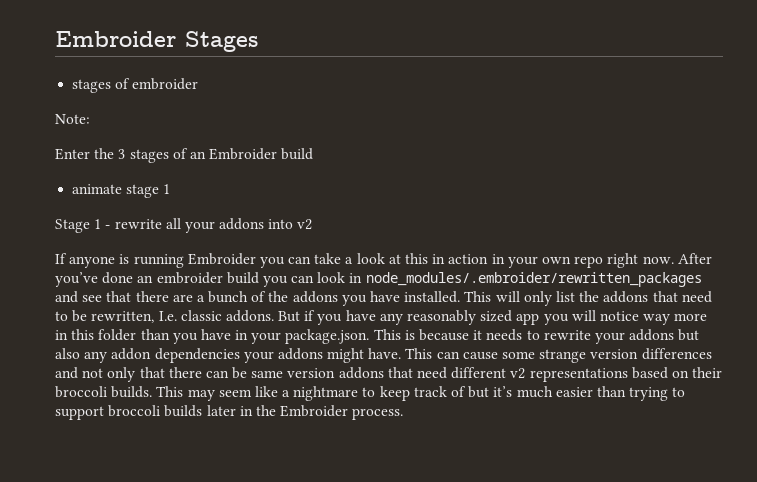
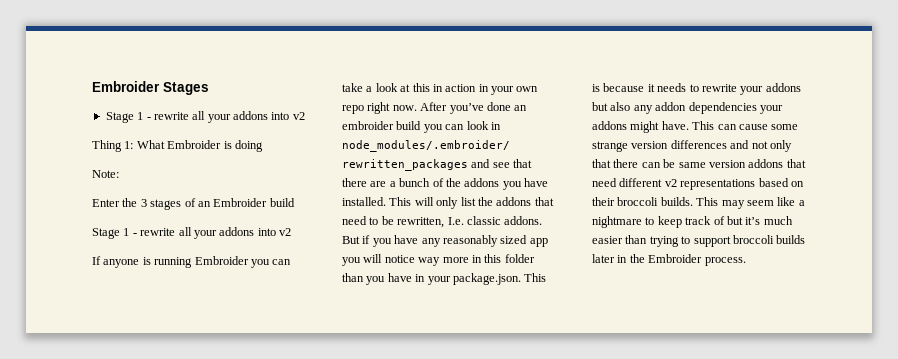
  Embroider Stages
- stages of embroider
+ Stage 1 - rewrite all your addons into v2
+ Thing 1: What Embroider is doing
- animate stage 1

